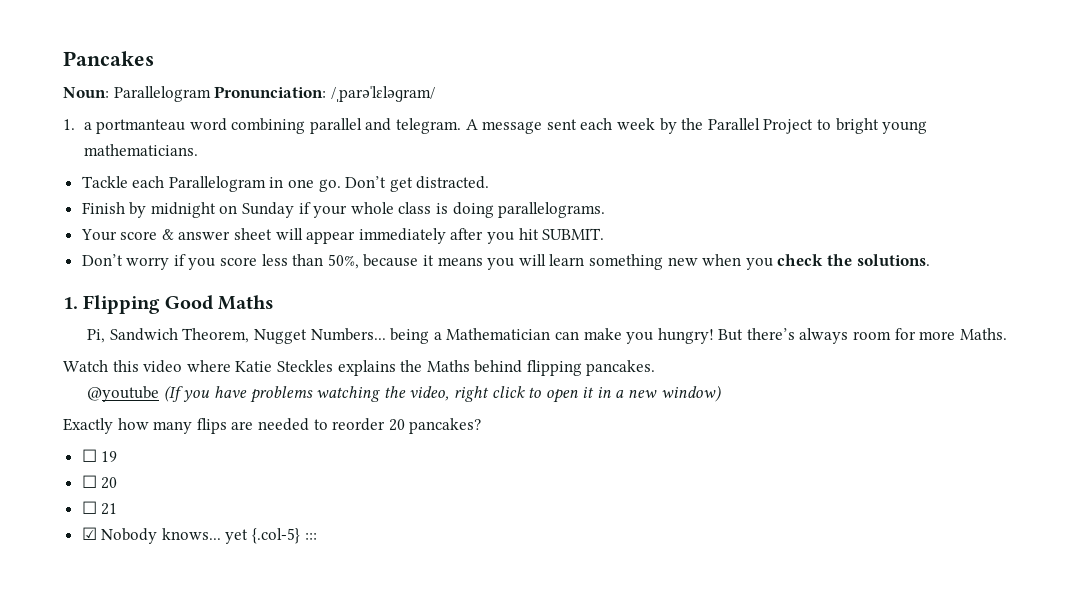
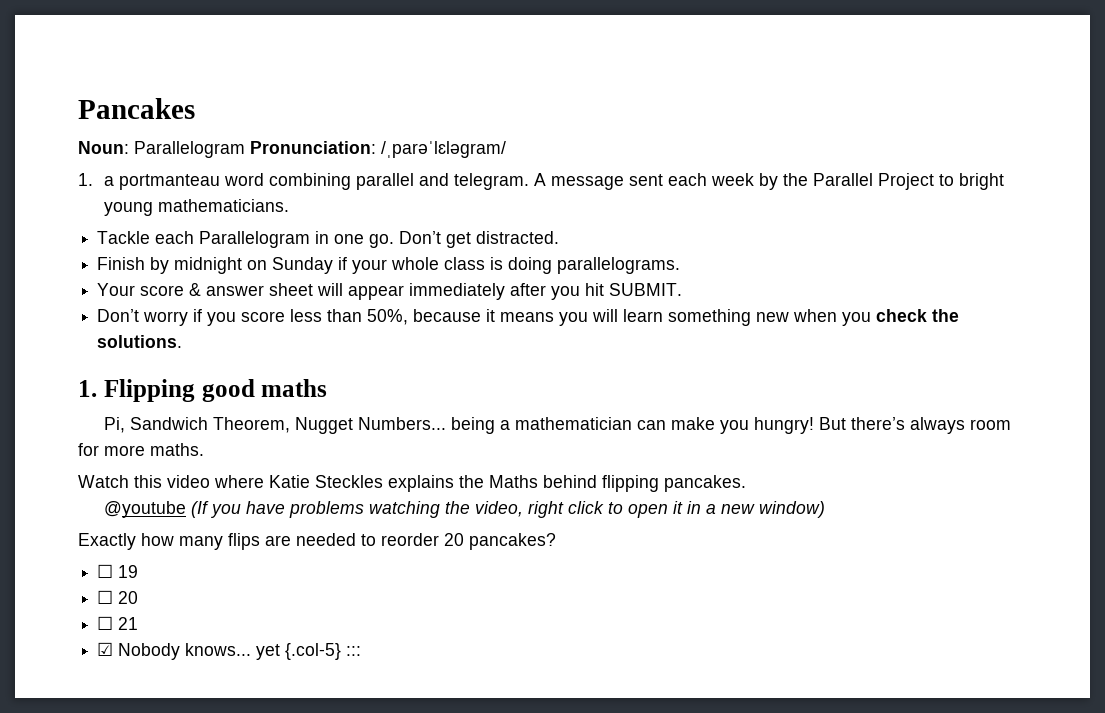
- 1. Flipping Good Maths
+ 1. Flipping good maths
- Pi, Sandwich Theorem, Nugget Numbers... being a Mathematician can make you hungry!
+ Pi, Sandwich Theorem, Nugget Numbers... being a mathematician can make you hungry!
- But there’s always room for more Maths.
+ But there’s always room for more maths.

